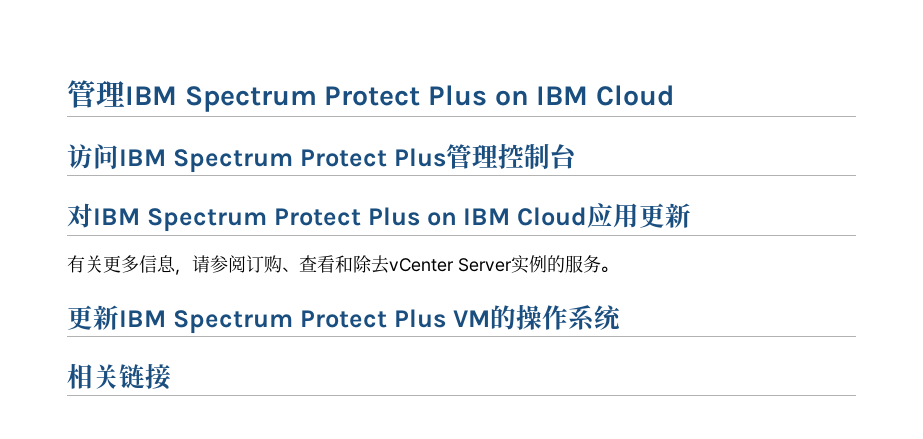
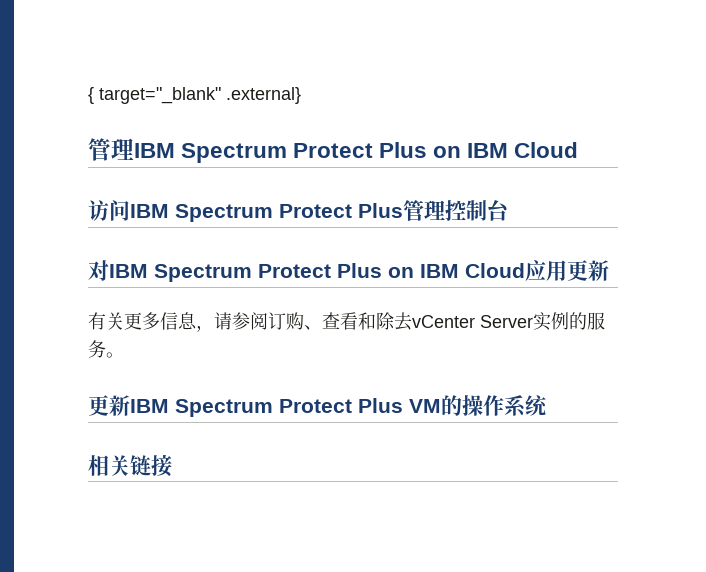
+ { target="_blank" .external}

